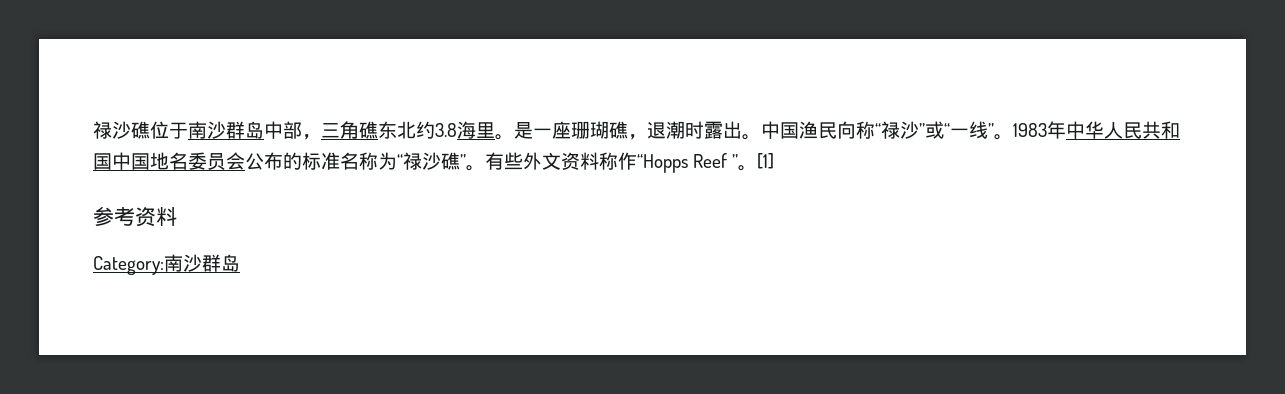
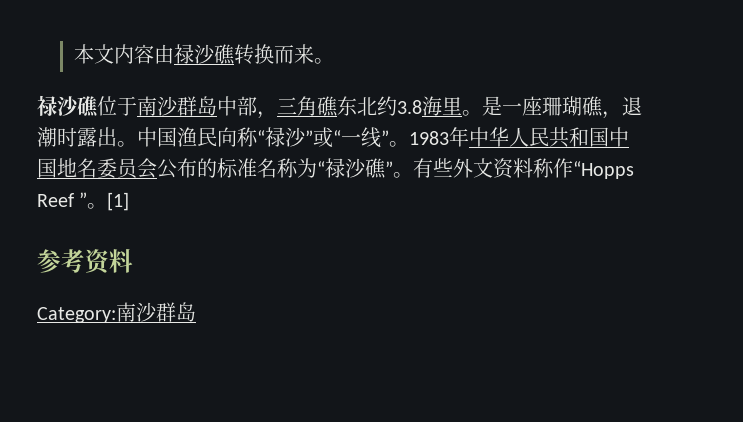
+ 本文内容由禄沙礁转换而来。

